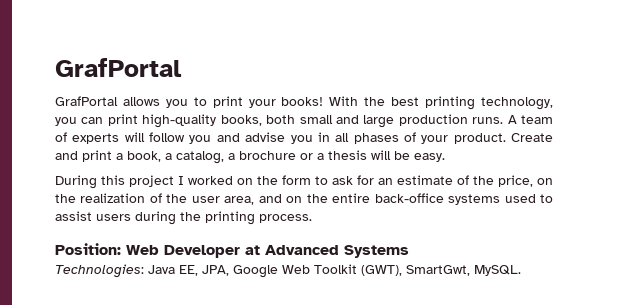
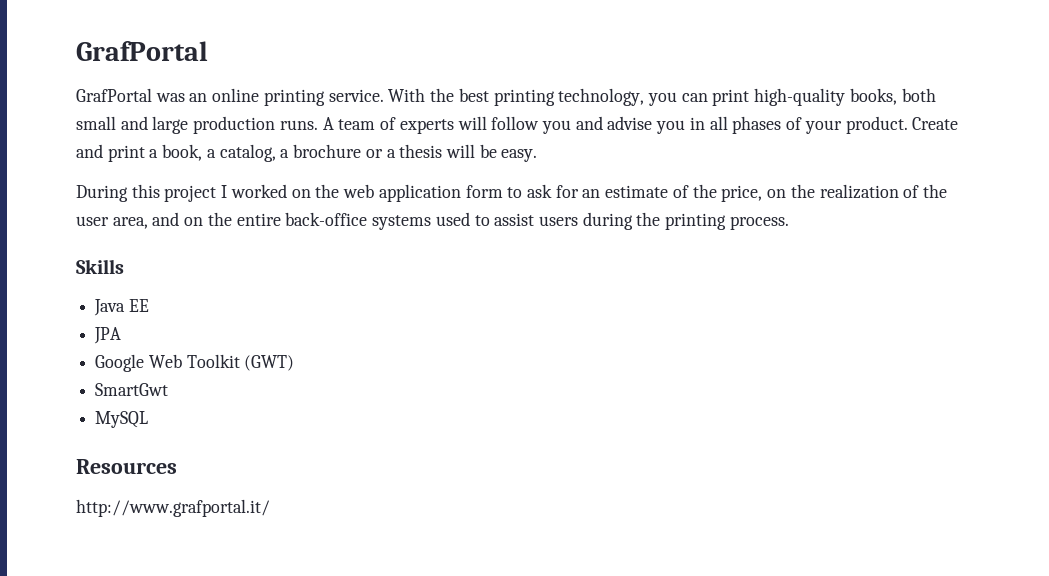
- GrafPortal allows you to print your books!
+ GrafPortal was an online printing service.
- During this project I worked on the form to ask for an estimate of the price, on the realization of the user area, and on the entire back-office systems used to assist users during the printing process.
+ During this project I worked on the web application form to ask for an estimate of the price, on the realization of the user area, and on the entire back-office systems used to assist users during the printing process.
- Position: Web Developer at Advanced Systems
- Technologies: Java EE, JPA, Google Web Toolkit (GWT), SmartGwt, MySQL.
+ Skills
+ Java EE
+ JPA
+ Google Web Toolkit (GWT)
+ SmartGwt
+ MySQL
+ Resources
+ http://www.grafportal.it/

